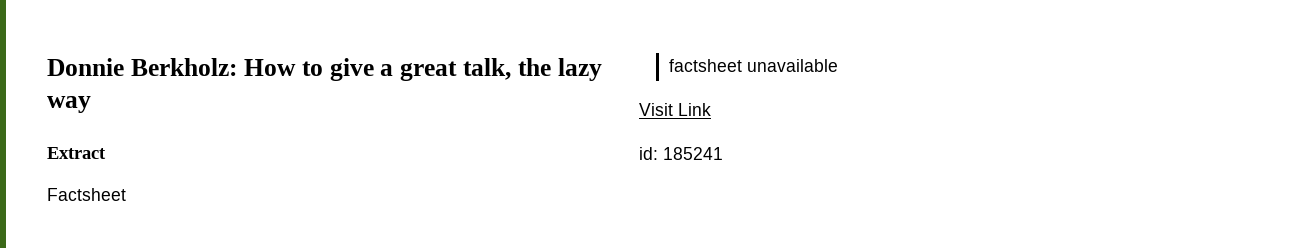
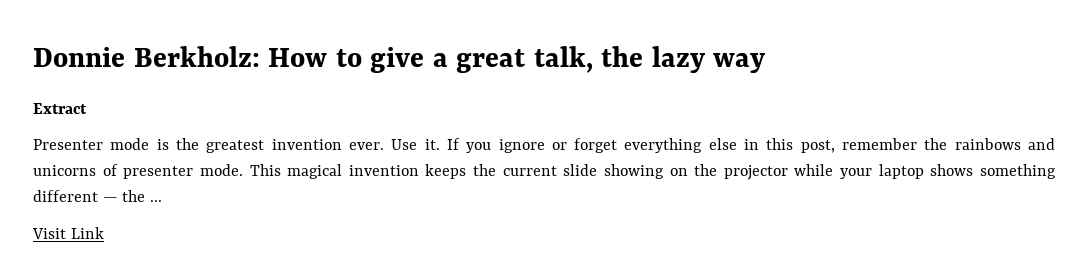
- Factsheet
- factsheet unavailable
+ Presenter mode is the greatest invention ever. Use it. If you ignore or forget everything else in this post, remember the rainbows and unicorns of presenter mode. This magical invention keeps the current slide showing on the projector while your laptop shows something different — the ...
- id: 185241

